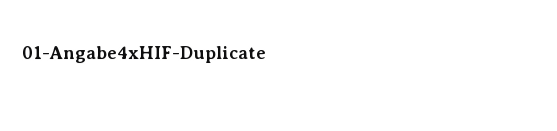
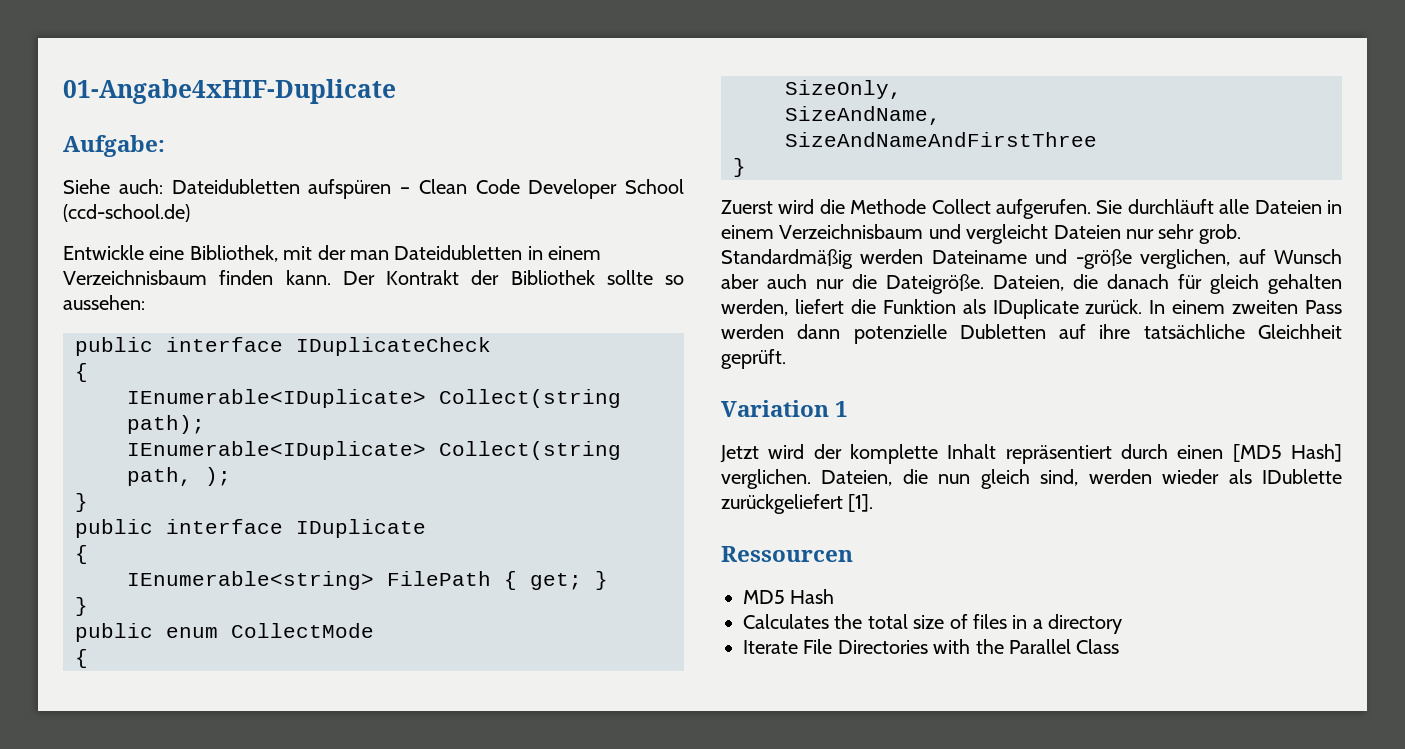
+ Aufgabe:
+ Siehe auch: Dateidubletten aufspüren – Clean Code Developer School (ccd-school.de)
+ Entwickle eine Bibliothek, mit der man Dateidubletten in einem Verzeichnisbaum finden kann. Der Kontrakt der Bibliothek sollte so aussehen:
+ public interface IDuplicateCheck
+ {
+ IEnumerable<IDuplicate> Collect(string path);
+ IEnumerable<IDuplicate> Collect(string path, );
+ }
+ public interface IDuplicate
+ {
+ IEnumerable<string> FilePath { get; }
+ }
+ public enum CollectMode
+ {
+ SizeOnly,
+ SizeAndName,
+ SizeAndNameAndFirstThree
+ }
+ Zuerst wird die Methode Collect aufgerufen. Sie durchläuft alle Dateien in einem Verzeichnisbaum und vergleicht Dateien nur sehr grob. Standardmäßig werden Dateiname und -größe verglichen, auf Wunsch aber auch nur die Dateigröße. Dateien, die danach für gleich gehalten werden, liefert die Funktion als IDuplicate zurück. In einem zweiten Pass werden dann potenzielle Dubletten auf ihre tatsächliche Gleichheit geprüft.
+ Variation 1
+ Jetzt wird der komplette Inhalt repräsentiert durch einen [MD5 Hash] verglichen. Dateien, die nun gleich sind, werden wieder als IDublette zurückgeliefert [1].
+ Ressourcen
+ MD5 Hash
+ Calculates the total size of files in a directory
+ Iterate File Directories with the Parallel Class

